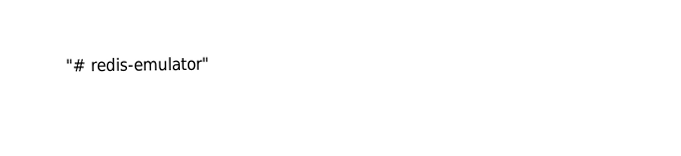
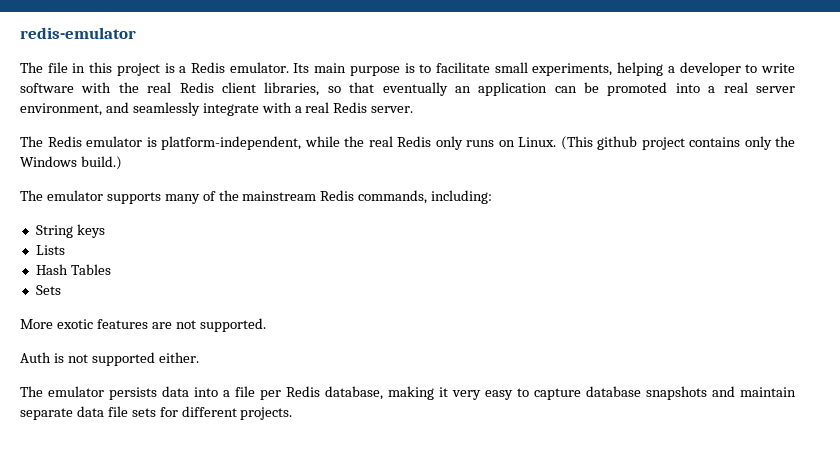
- "# redis-emulator"
+ redis-emulator
+ The file in this project is a Redis emulator. Its main purpose is to facilitate small experiments, helping a developer to write software with the real Redis client libraries, so that eventually an application can be promoted into a real server environment, and seamlessly integrate with a real Redis server.
+ The Redis emulator is platform-independent, while the real Redis only runs on Linux. (This github project contains only the Windows build.)
+ The emulator supports many of the mainstream Redis commands, including:
+ String keys
+ Lists
+ Hash Tables
+ Sets
+ More exotic features are not supported.
+ Auth is not supported either.
+ The emulator persists data into a file per Redis database, making it very easy to capture database snapshots and maintain separate data file sets for different projects.

